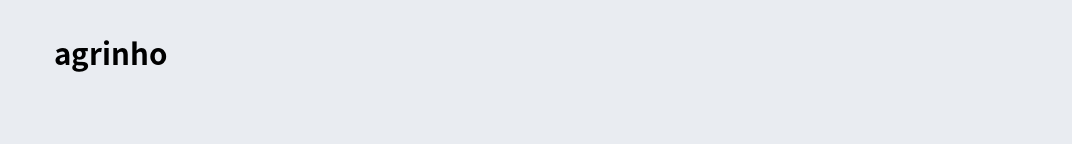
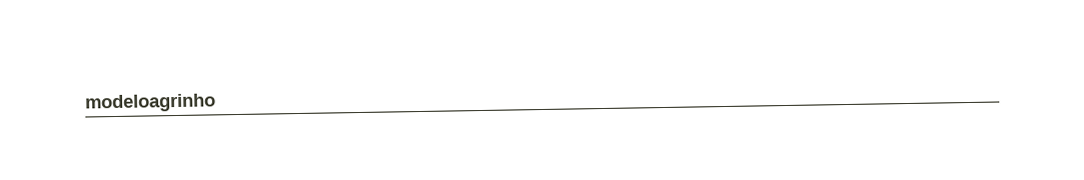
- agrinho
+ modeloagrinho

